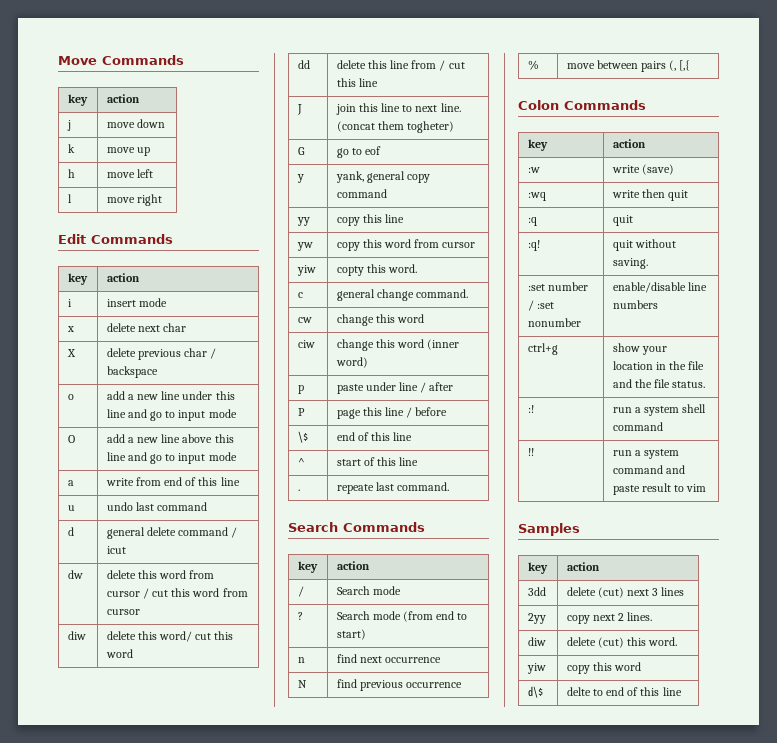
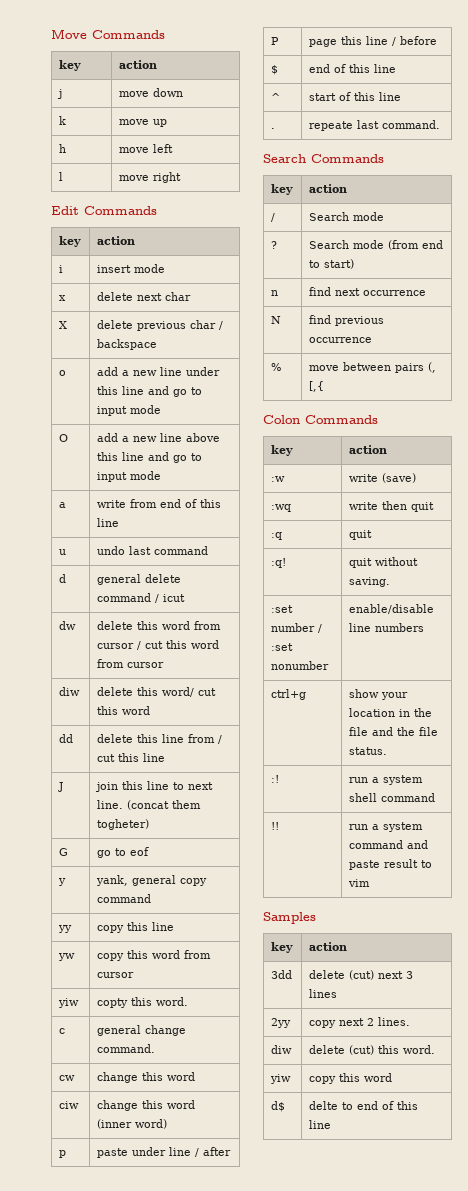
- \$ | end of this line
+ $ | end of this line
- d\$ | delte to end of this line
+ d$ | delte to end of this line

